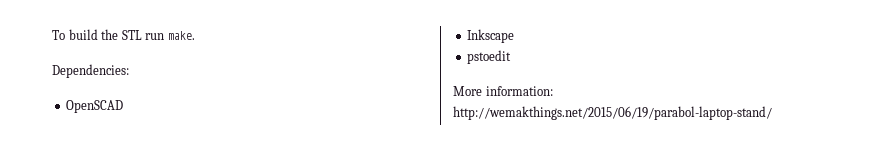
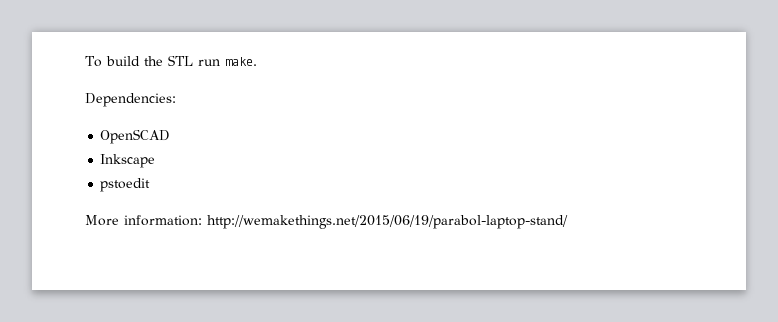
- More information: http://wemakthings.net/2015/06/19/parabol-laptop-stand/
+ More information: http://wemakethings.net/2015/06/19/parabol-laptop-stand/

